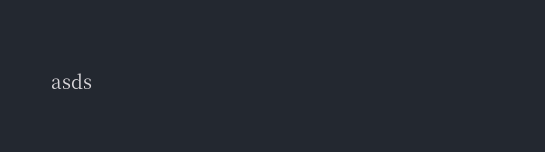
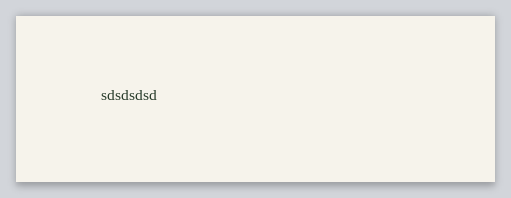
- asds
+ sdsdsdsd

